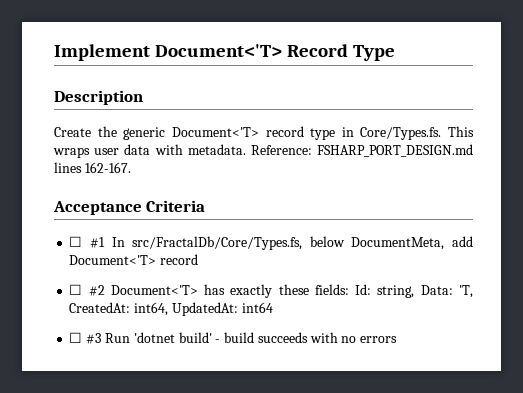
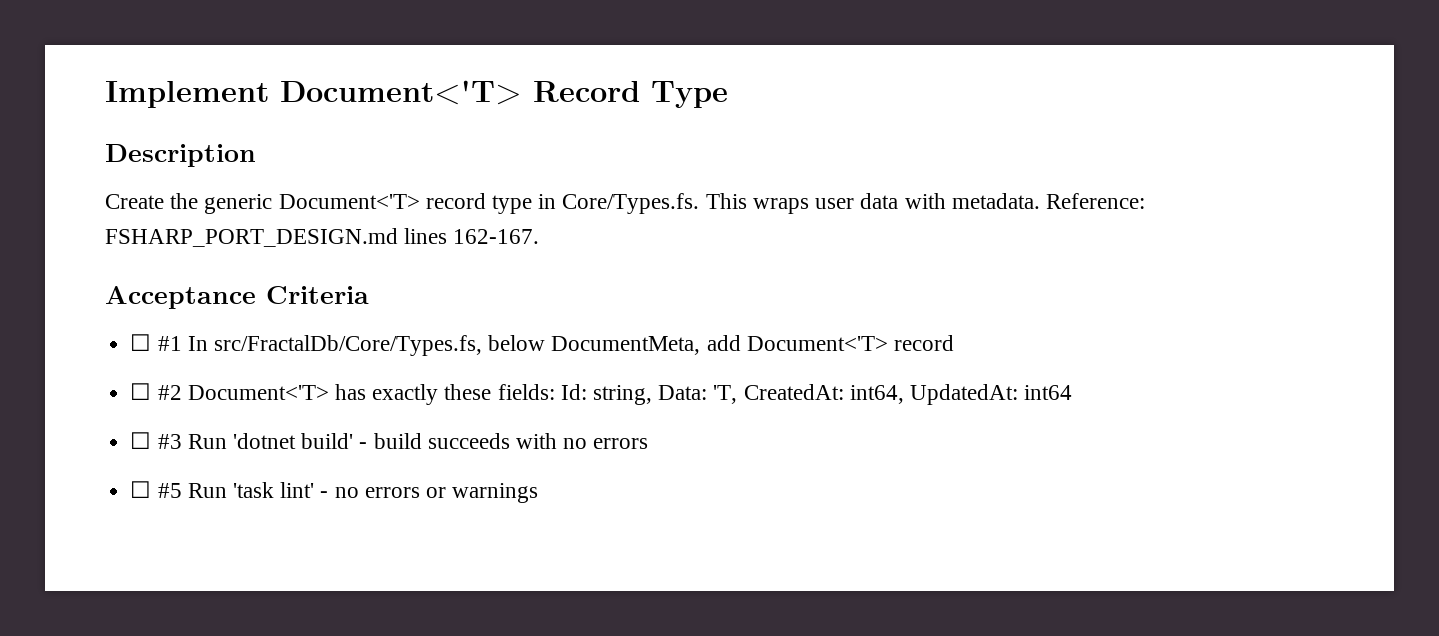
+ ☐ #5 Run 'task lint' - no errors or warnings

